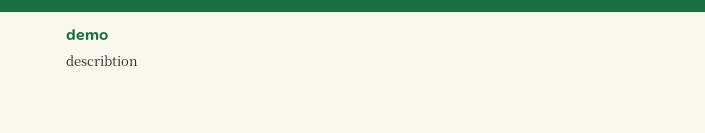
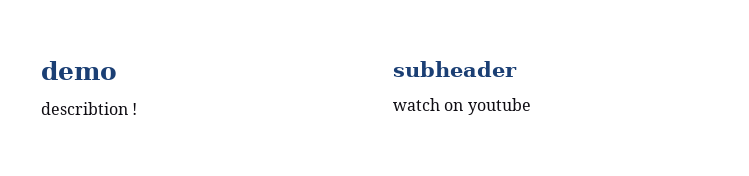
- describtion
+ describtion !
+ subheader
+ watch on youtube

